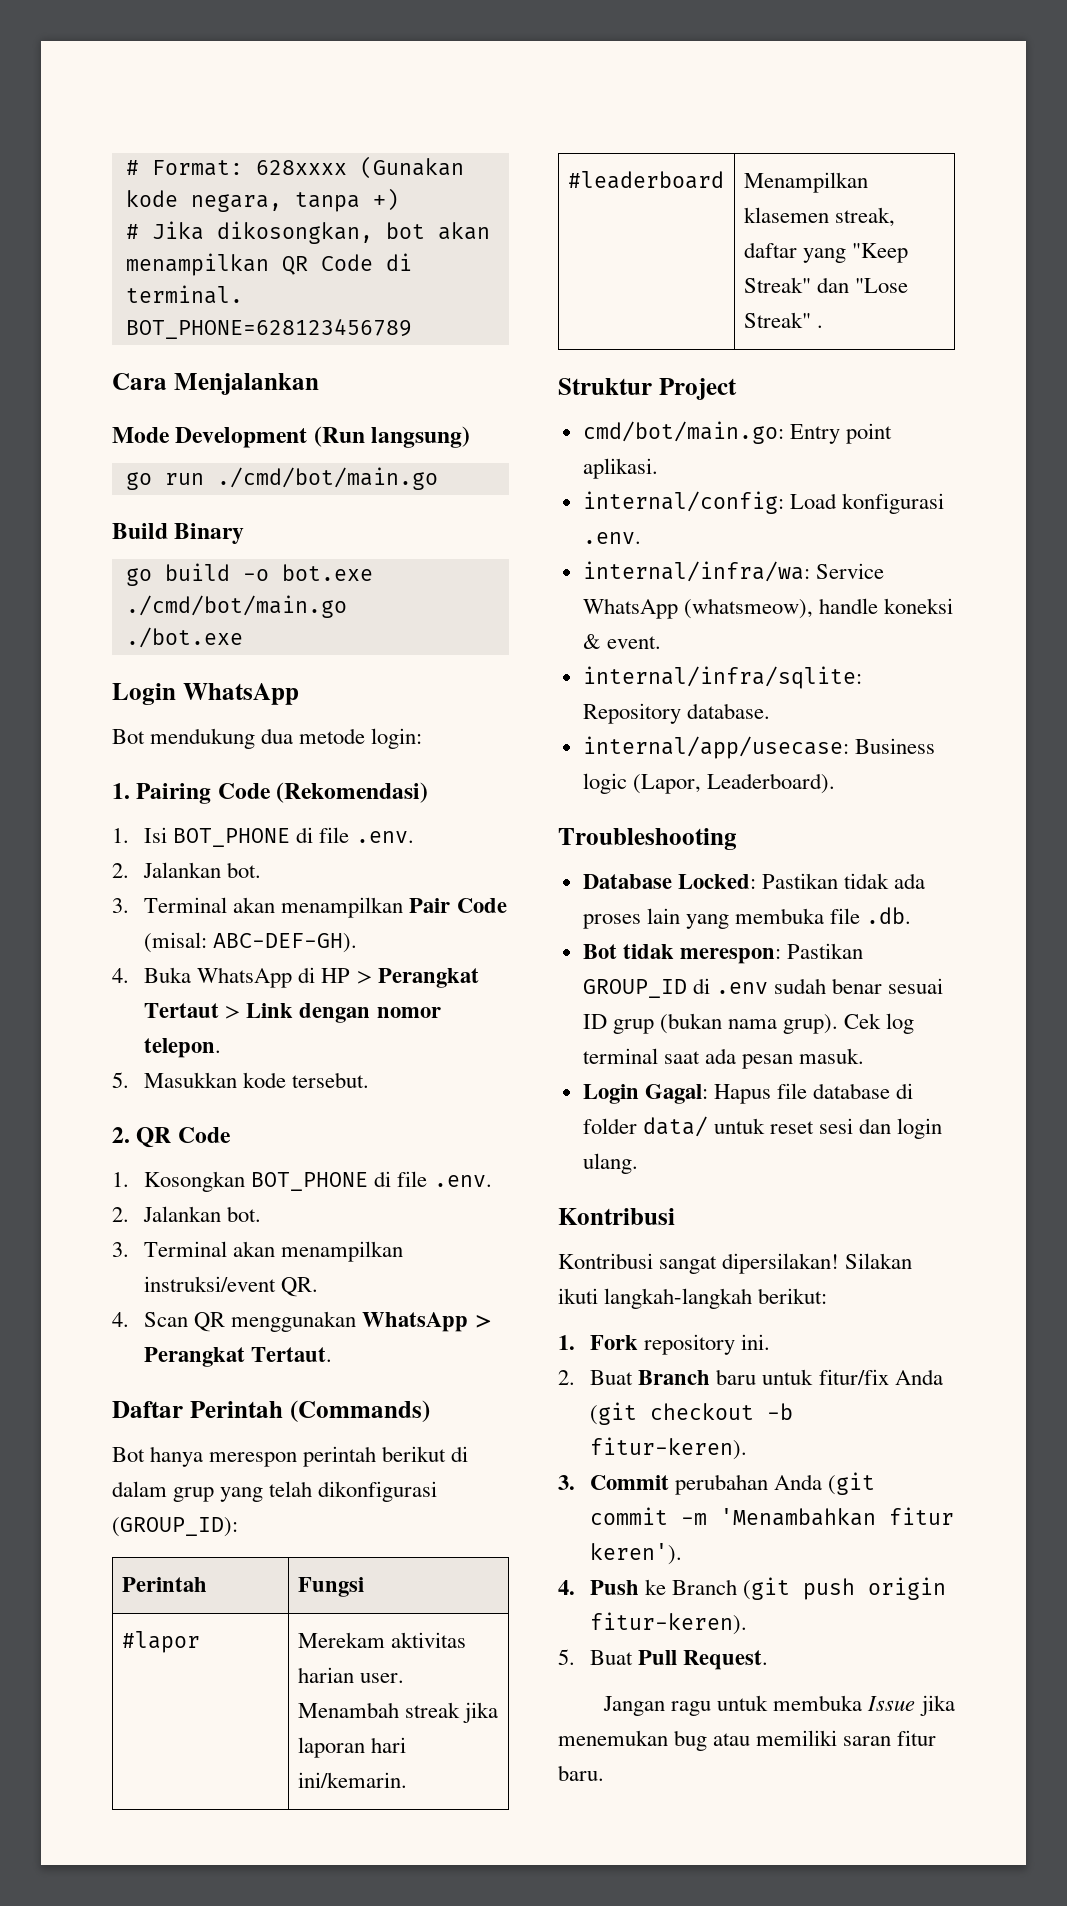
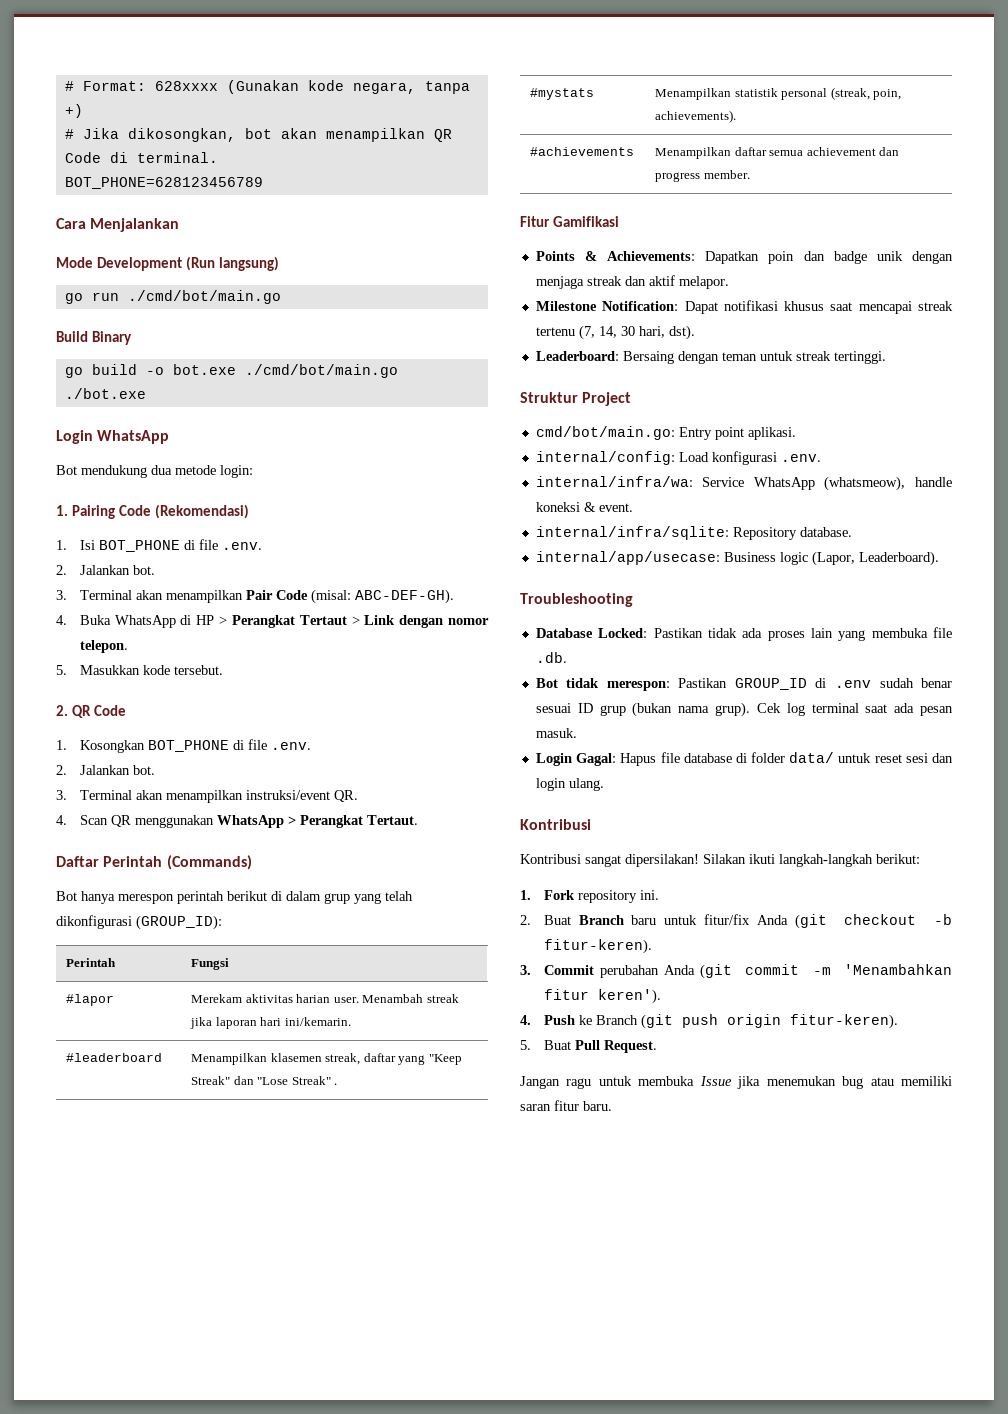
+ #mystats | Menampilkan statistik personal (streak, poin, achievements).
+ #achievements | Menampilkan daftar semua achievement dan progress member.
+ Fitur Gamifikasi
+ Points & Achievements: Dapatkan poin dan badge unik dengan menjaga streak dan aktif melapor.
+ Milestone Notification: Dapat notifikasi khusus saat mencapai streak tertenu (7, 14, 30 hari, dst).
+ Leaderboard: Bersaing dengan teman untuk streak tertinggi.

